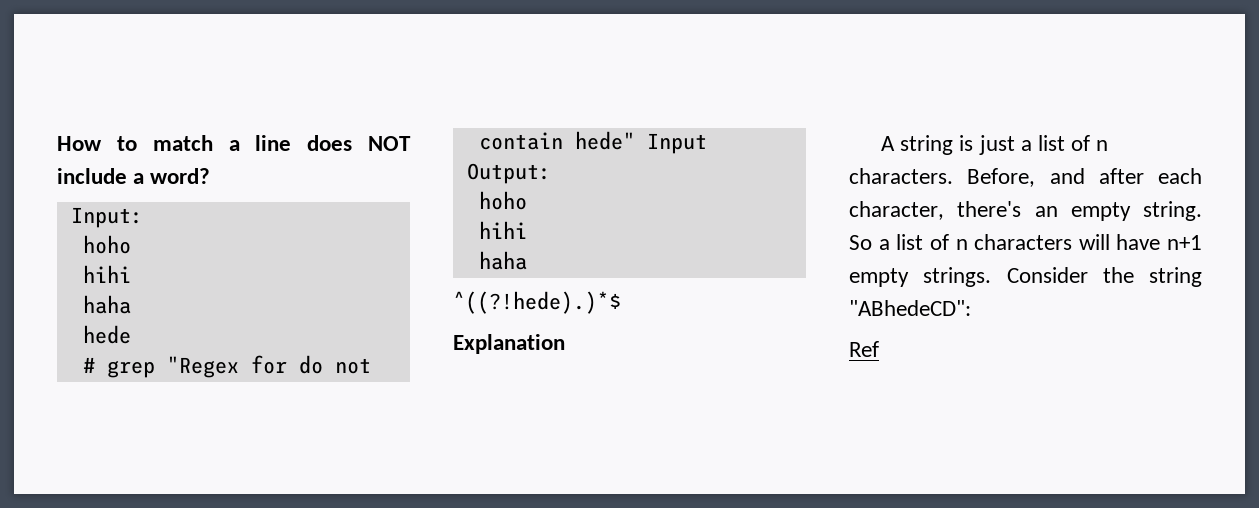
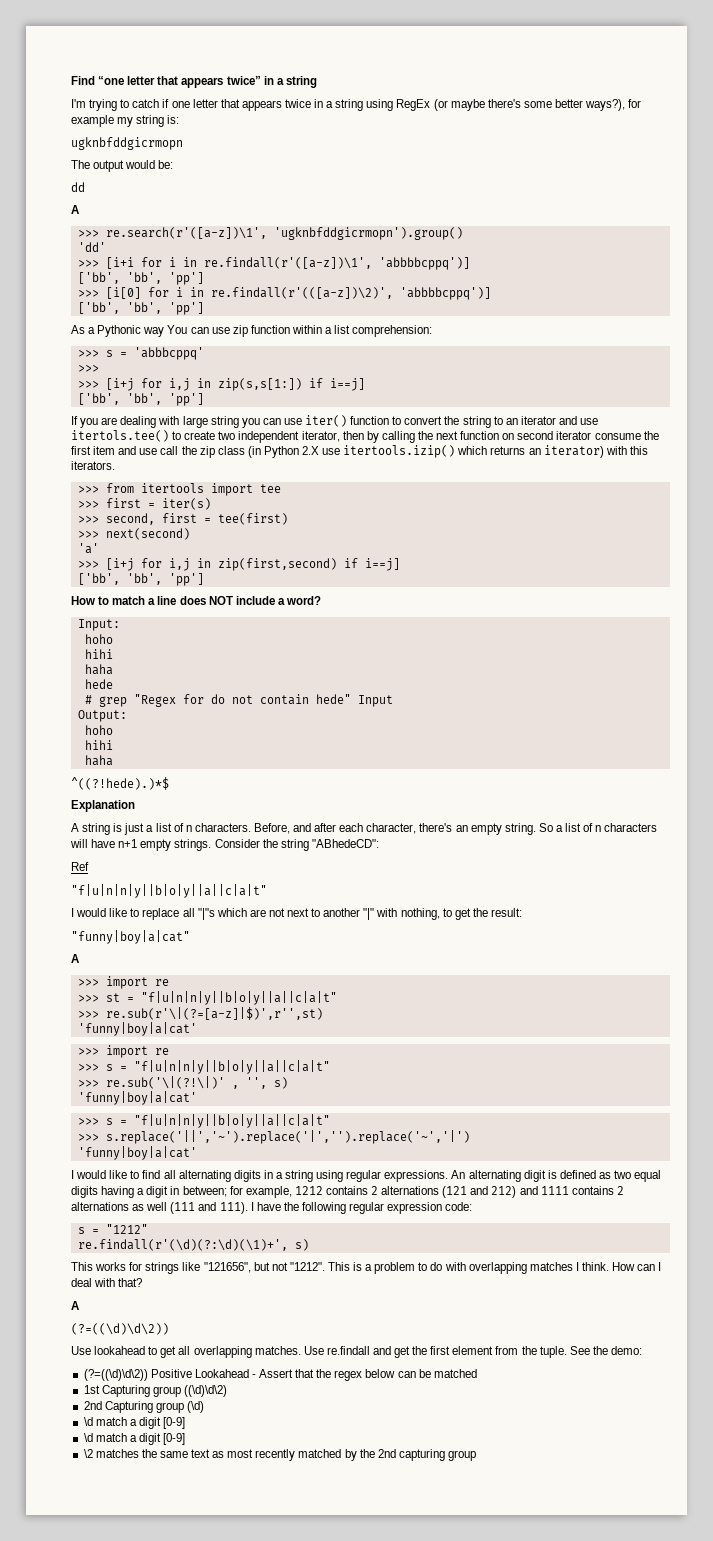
+ Find “one letter that appears twice” in a string
+ I'm trying to catch if one letter that appears twice in a string using RegEx (or maybe there's some better ways?), for example my string is:
+ ugknbfddgicrmopn
+ The output would be:
+ dd
+ A
+ >>> re.search(r'([a-z])\1', 'ugknbfddgicrmopn').group()
+ 'dd'
+ >>> [i+i for i in re.findall(r'([a-z])\1', 'abbbbcppq')]
+ ['bb', 'bb', 'pp']
+ >>> [i[0] for i in re.findall(r'(([a-z])\2)', 'abbbbcppq')]
+ ['bb', 'bb', 'pp']
+ As a Pythonic way You can use zip function within a list comprehension:
+ >>> s = 'abbbcppq'
+ >>>
+ >>> [i+j for i,j in zip(s,s[1:]) if i==j]
+ ['bb', 'bb', 'pp']
+ If you are dealing with large string you can use iter() function to convert the string to an iterator and use itertols.tee() to create two independent iterator, then by calling the next function on second iterator consume the first item and use call the zip class (in Python 2.X use itertools.izip() which returns an iterator) with this iterators.
+ >>> from itertools import tee
+ >>> first = iter(s)
+ >>> second, first = tee(first)
+ >>> next(second)
+ 'a'
+ >>> [i+j for i,j in zip(first,second) if i==j]
+ ['bb', 'bb', 'pp']
  Ref
+ "f|u|n|n|y||b|o|y||a||c|a|t"
+ I would like to replace all "|"s which are not next to another "|" with nothing, to get the result:
+ "funny|boy|a|cat"
+ A
+ >>> import re
+ >>> st = "f|u|n|n|y||b|o|y||a||c|a|t"
+ >>> re.sub(r'\|(?=[a-z]|$)',r'',st)
+ 'funny|boy|a|cat'
+ >>> import re
+ >>> s = "f|u|n|n|y||b|o|y||a||c|a|t"
+ >>> re.sub('\|(?!\|)' , '', s)
+ 'funny|boy|a|cat'
+ >>> s = "f|u|n|n|y||b|o|y||a||c|a|t"
+ >>> s.replace('||','~').replace('|','').replace('~','|')
+ 'funny|boy|a|cat'
+ I would like to find all alternating digits in a string using regular expressions. An alternating digit is defined as two equal digits having a digit in between; for example, 1212 contains 2 alternations (121 and 212) and 1111 contains 2 alternations as well (111 and 111). I have the following regular expression code:
+ s = "1212"
+ re.findall(r'(\d)(?:\d)(\1)+', s)
+ This works for strings like "121656", but not "1212". This is a problem to do with overlapping matches I think. How can I deal with that?
+ A
+ (?=((\d)\d\2))
+ Use lookahead to get all overlapping matches. Use re.findall and get the first element from the tuple. See the demo:
+ (?=((\d)\d\2)) Positive Lookahead - Assert that the regex below can be matched
+ 1st Capturing group ((\d)\d\2)
+ 2nd Capturing group (\d)
+ \d match a digit [0-9]
+ \d match a digit [0-9]
+ \2 matches the same text as most recently matched by the 2nd capturing group

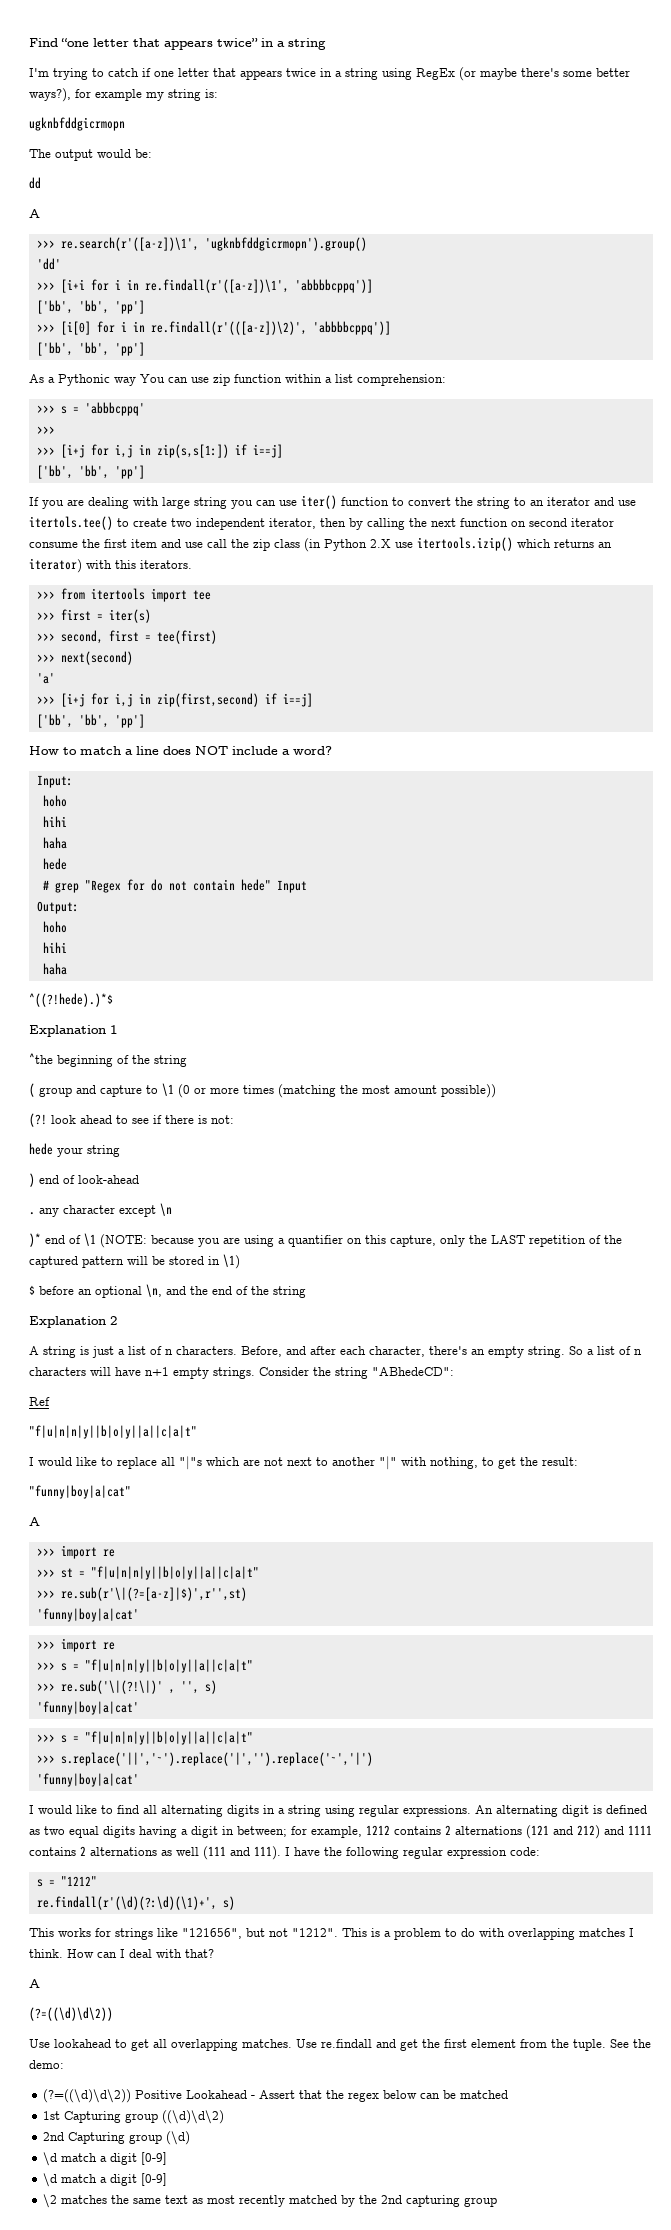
- Explanation
+ Explanation 1
+ ^the beginning of the string
+ ( group and capture to \1 (0 or more times (matching the most amount possible))
+ (?! look ahead to see if there is not:
+ hede your string
+ ) end of look-ahead
+ . any character except \n
+ )* end of \1 (NOTE: because you are using a quantifier on this capture, only the LAST repetition of the captured pattern will be stored in \1)
+ $ before an optional \n, and the end of the string
+ Explanation 2

